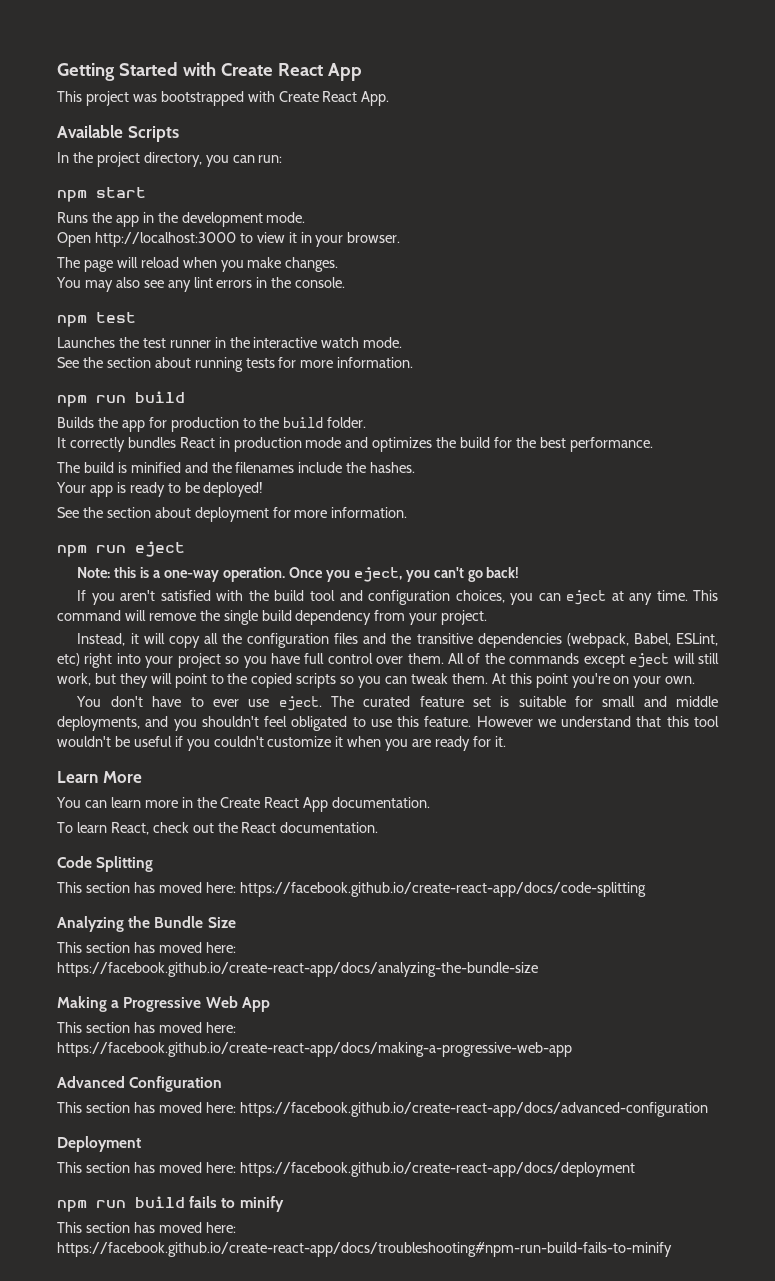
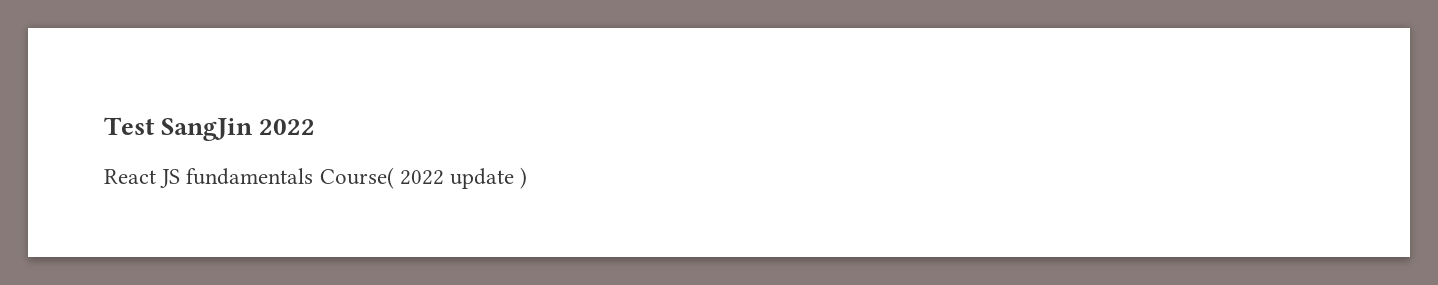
- Getting Started with Create React App
- This project was bootstrapped with Create React App.
- Available Scripts
- In the project directory, you can run:
- npm start
- Runs the app in the development mode.
- Open http://localhost:3000 to view it in your browser.
- The page will reload when you make changes.
- You may also see any lint errors in the console.
- npm test
- Launches the test runner in the interactive watch mode.
- See the section about running tests for more information.
- npm run build
- Builds the app for production to the build folder.
- It correctly bundles React in production mode and optimizes the build for the best performance.
- The build is minified and the filenames include the hashes.
- Your app is ready to be deployed!
- See the section about deployment for more information.
- npm run eject
- Note: this is a one-way operation. Once you eject, you can't go back!
- If you aren't satisfied with the build tool and configuration choices, you can eject at any time. This command will remove the single build dependency from your project.
- Instead, it will copy all the configuration files and the transitive dependencies (webpack, Babel, ESLint, etc) right into your project so you have full control over them. All of the commands except eject will still work, but they will point to the copied scripts so you can tweak them. At this point you're on your own.
- You don't have to ever use eject. The curated feature set is suitable for small and middle deployments, and you shouldn't feel obligated to use this feature. However we understand that this tool wouldn't be useful if you couldn't customize it when you are ready for it.
- Learn More
- You can learn more in the Create React App documentation.
- To learn React, check out the React documentation.
- Code Splitting
- This section has moved here: https://facebook.github.io/create-react-app/docs/code-splitting
- Analyzing the Bundle Size
- This section has moved here: https://facebook.github.io/create-react-app/docs/analyzing-the-bundle-size
- Making a Progressive Web App
- This section has moved here: https://facebook.github.io/create-react-app/docs/making-a-progressive-web-app
- Advanced Configuration
- This section has moved here: https://facebook.github.io/create-react-app/docs/advanced-configuration
- Deployment
- This section has moved here: https://facebook.github.io/create-react-app/docs/deployment
- npm run build fails to minify
- This section has moved here: https://facebook.github.io/create-react-app/docs/troubleshooting#npm-run-build-fails-to-minify
+ Test SangJin 2022
+ React JS fundamentals Course( 2022 update )

